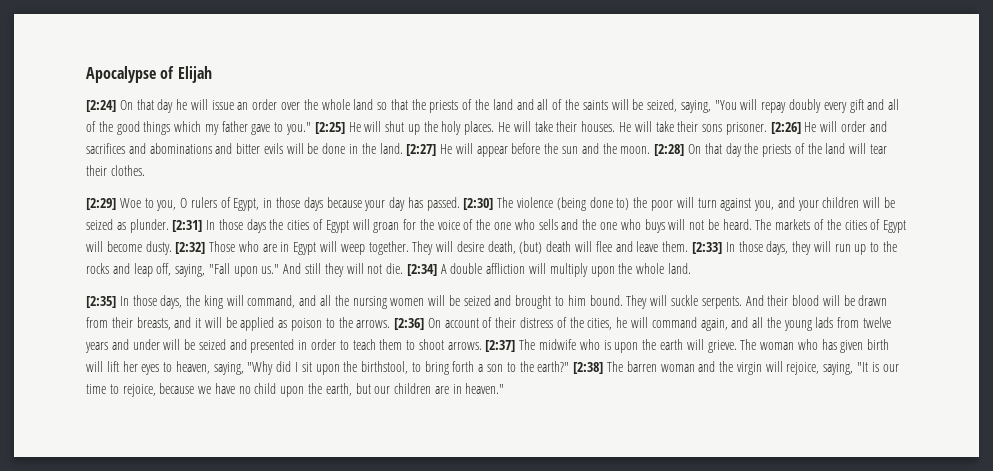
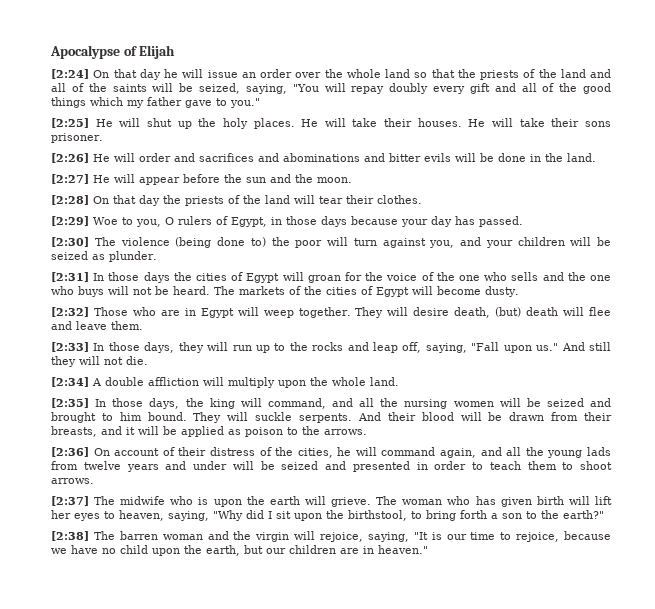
- [2:24] On that day he will issue an order over the whole land so that the priests of the land and all of the saints will be seized, saying, "You will repay doubly every gift and all of the good things which my father gave to you." [2:25] He will shut up the holy places.
+ [2:24] On that day he will issue an order over the whole land so that the priests of the land and all of the saints will be seized, saying, "You will repay doubly every gift and all of the good things which my father gave to you."
+ [2:25] He will shut up the holy places.
- He will take their sons prisoner. [2:26] He will order and sacrifices and abominations and bitter evils will be done in the land. [2:27] He will appear before the sun and the moon. [2:28] On that day the priests of the land will tear their clothes.
+ He will take their sons prisoner.
+ [2:26] He will order and sacrifices and abominations and bitter evils will be done in the land.
+ [2:27] He will appear before the sun and the moon.
+ [2:28] On that day the priests of the land will tear their clothes.
- [2:29] Woe to you, O rulers of Egypt, in those days because your day has passed. [2:30] The violence (being done to) the poor will turn against you, and your children will be seized as plunder. [2:31] In those days the cities of Egypt will groan for the voice of the one who sells and the one who buys will not be heard.
+ [2:29] Woe to you, O rulers of Egypt, in those days because your day has passed.
+ [2:30] The violence (being done to) the poor will turn against you, and your children will be seized as plunder.
+ [2:31] In those days the cities of Egypt will groan for the voice of the one who sells and the one who buys will not be heard.
- The markets of the cities of Egypt will become dusty. [2:32] Those who are in Egypt will weep together.
+ The markets of the cities of Egypt will become dusty.
+ [2:32] Those who are in Egypt will weep together.
- They will desire death, (but) death will flee and leave them. [2:33] In those days, they will run up to the rocks and leap off, saying, "Fall upon us."
+ They will desire death, (but) death will flee and leave them.
+ [2:33] In those days, they will run up to the rocks and leap off, saying, "Fall upon us."
- And still they will not die. [2:34] A double affliction will multiply upon the whole land.
+ And still they will not die.
+ [2:34] A double affliction will multiply upon the whole land.
- And their blood will be drawn from their breasts, and it will be applied as poison to the arrows. [2:36] On account of their distress of the cities, he will command again, and all the young lads from twelve years and under will be seized and presented in order to teach them to shoot arrows. [2:37] The midwife who is upon the earth will grieve.
+ And their blood will be drawn from their breasts, and it will be applied as poison to the arrows.
+ [2:36] On account of their distress of the cities, he will command again, and all the young lads from twelve years and under will be seized and presented in order to teach them to shoot arrows.
+ [2:37] The midwife who is upon the earth will grieve.
- The woman who has given birth will lift her eyes to heaven, saying, "Why did I sit upon the birthstool, to bring forth a son to the earth?" [2:38] The barren woman and the virgin will rejoice, saying, "It is our time to rejoice, because we have no child upon the earth, but our children are in heaven."
+ The woman who has given birth will lift her eyes to heaven, saying, "Why did I sit upon the birthstool, to bring forth a son to the earth?"
+ [2:38] The barren woman and the virgin will rejoice, saying, "It is our time to rejoice, because we have no child upon the earth, but our children are in heaven."

